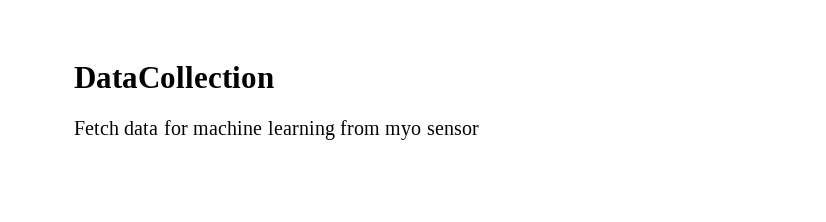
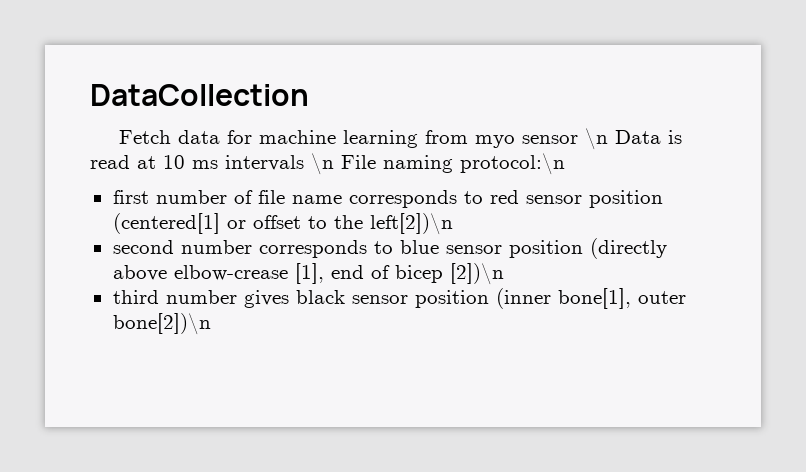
- Fetch data for machine learning from myo sensor
+ Fetch data for machine learning from myo sensor \n Data is read at 10 ms intervals \n File naming protocol:\n
+ first number of file name corresponds to red sensor position (centered[1] or offset to the left[2])\n
+ second number corresponds to blue sensor position (directly above elbow-crease [1], end of bicep [2])\n
+ third number gives black sensor position (inner bone[1], outer bone[2])\n

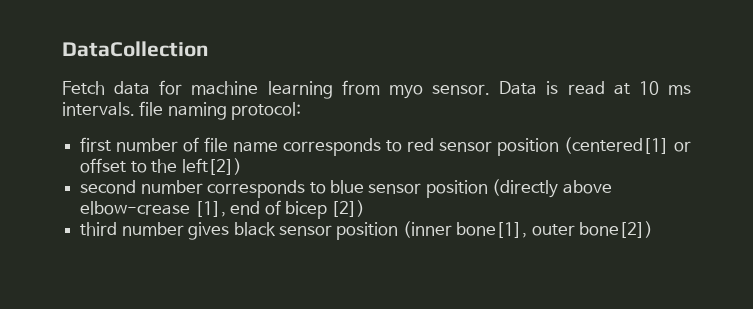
- Fetch data for machine learning from myo sensor \n Data is read at 10 ms intervals \n File naming protocol:\n
+ Fetch data for machine learning from myo sensor. Data is read at 10 ms intervals. file naming protocol:
- first number of file name corresponds to red sensor position (centered[1] or offset to the left[2])\n
+ first number of file name corresponds to red sensor position (centered[1] or offset to the left[2])
- second number corresponds to blue sensor position (directly above elbow-crease [1], end of bicep [2])\n
+ second number corresponds to blue sensor position (directly above elbow-crease [1], end of bicep [2])
- third number gives black sensor position (inner bone[1], outer bone[2])\n
+ third number gives black sensor position (inner bone[1], outer bone[2])

